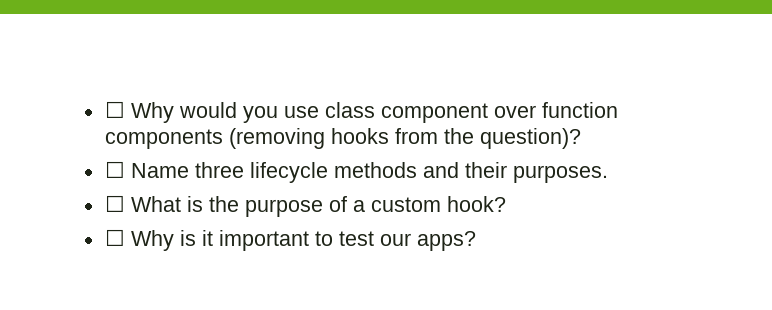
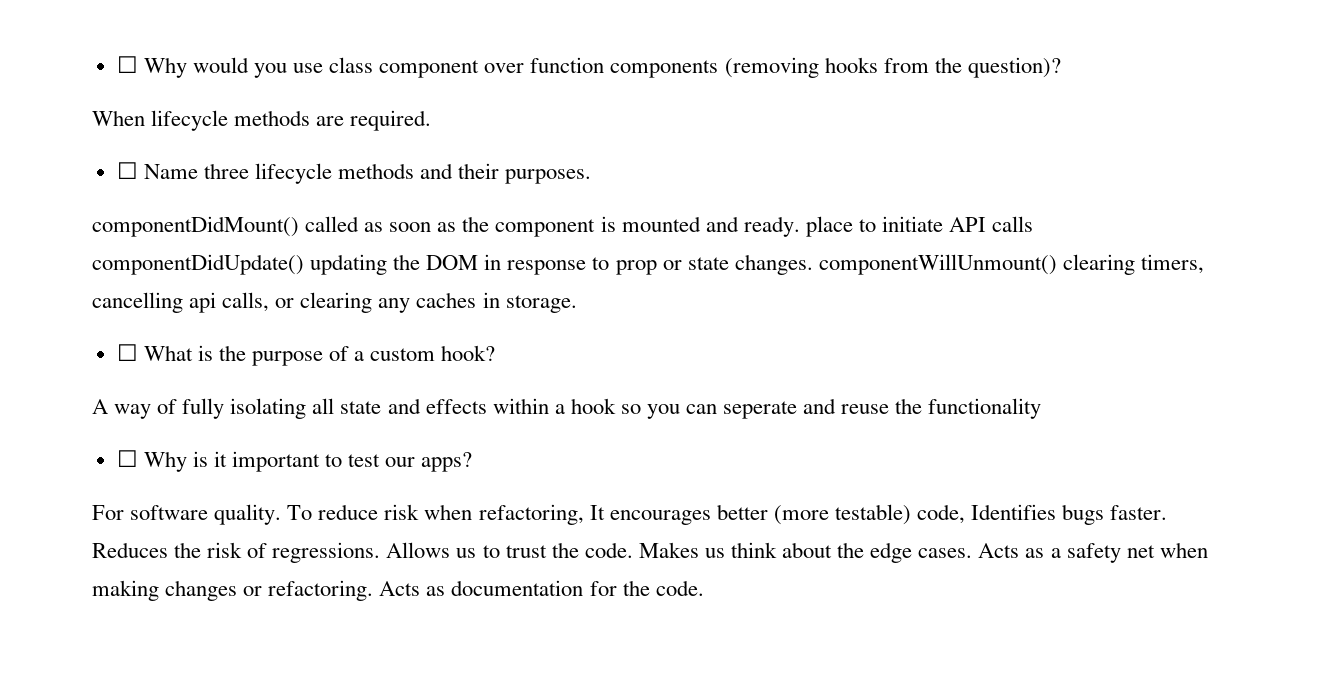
+ When lifecycle methods are required.
+ componentDidMount() called as soon as the component is mounted and ready. place to initiate API calls componentDidUpdate() updating the DOM in response to prop or state changes. componentWillUnmount() clearing timers, cancelling api calls, or clearing any caches in storage.
+ A way of fully isolating all state and effects within a hook so you can seperate and reuse the functionality
+ For software quality. To reduce risk when refactoring, It encourages better (more testable) code, Identifies bugs faster. Reduces the risk of regressions. Allows us to trust the code. Makes us think about the edge cases. Acts as a safety net when making changes or refactoring. Acts as documentation for the code.

